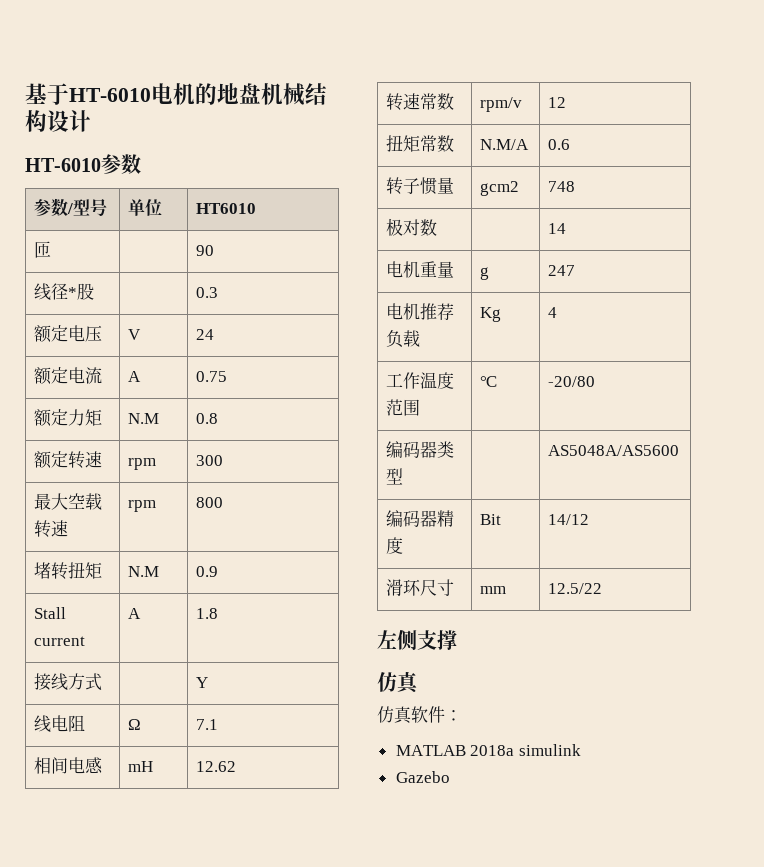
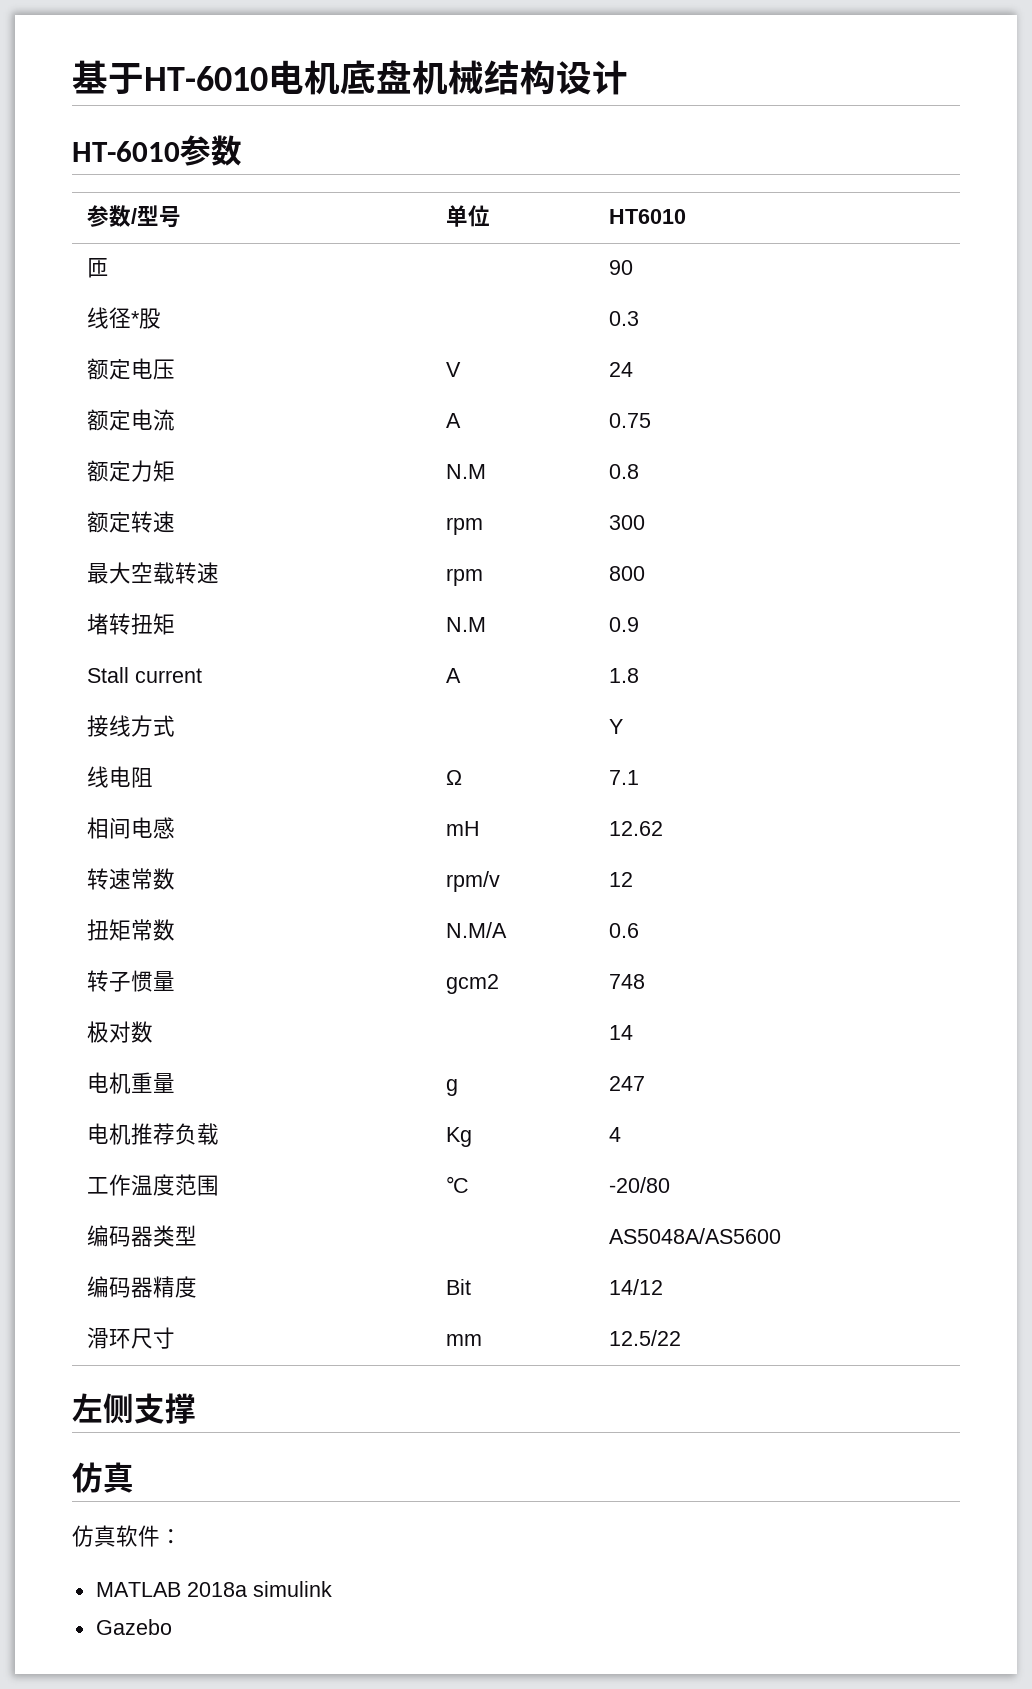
- 基于HT-6010电机的地盘机械结构设计
+ 基于HT-6010电机底盘机械结构设计

